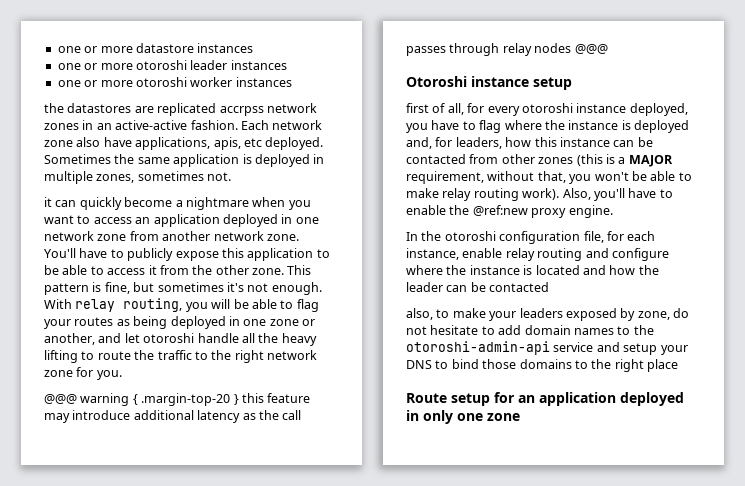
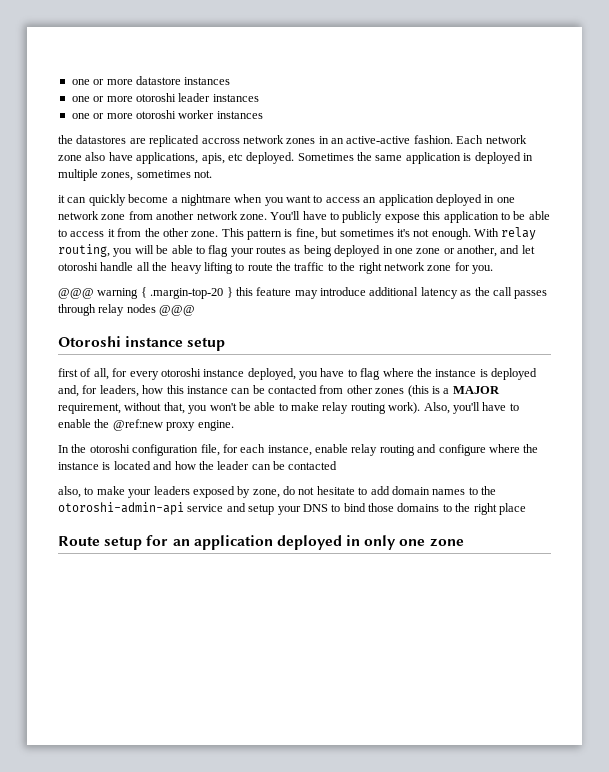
- the datastores are replicated accrpss network zones in an active-active fashion.
+ the datastores are replicated accross network zones in an active-active fashion.

